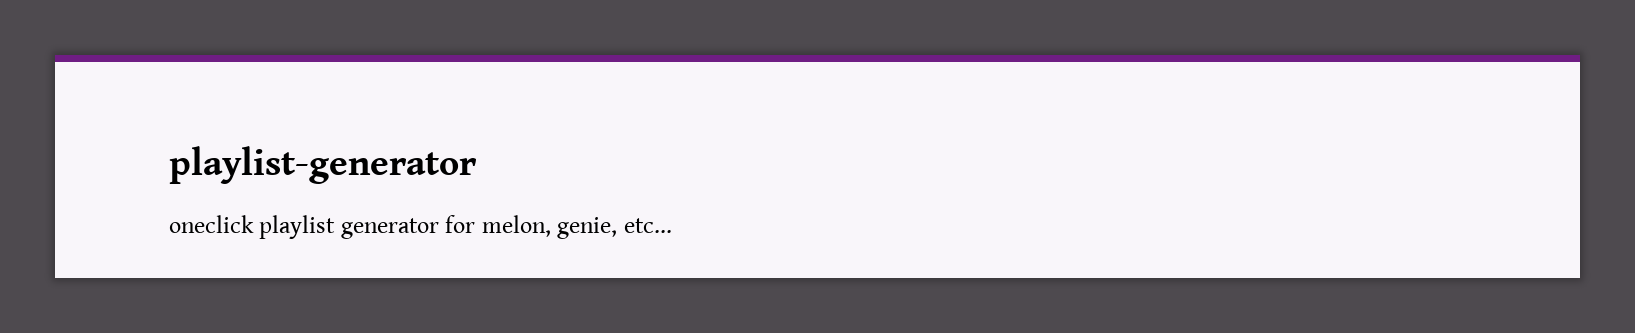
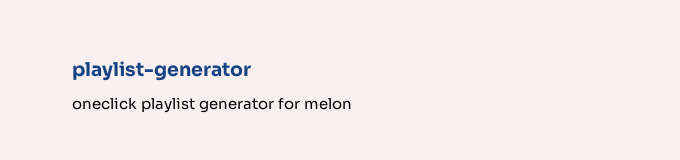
- oneclick playlist generator for melon, genie, etc...
+ oneclick playlist generator for melon

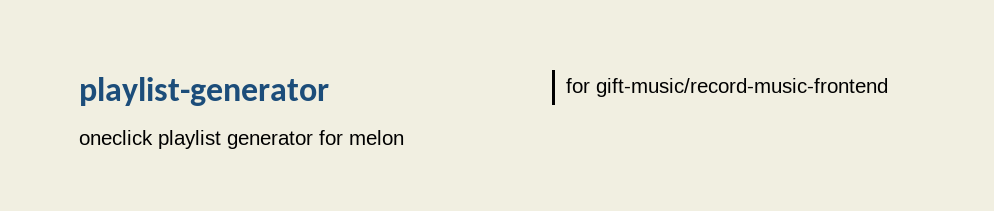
+ for gift-music/record-music-frontend

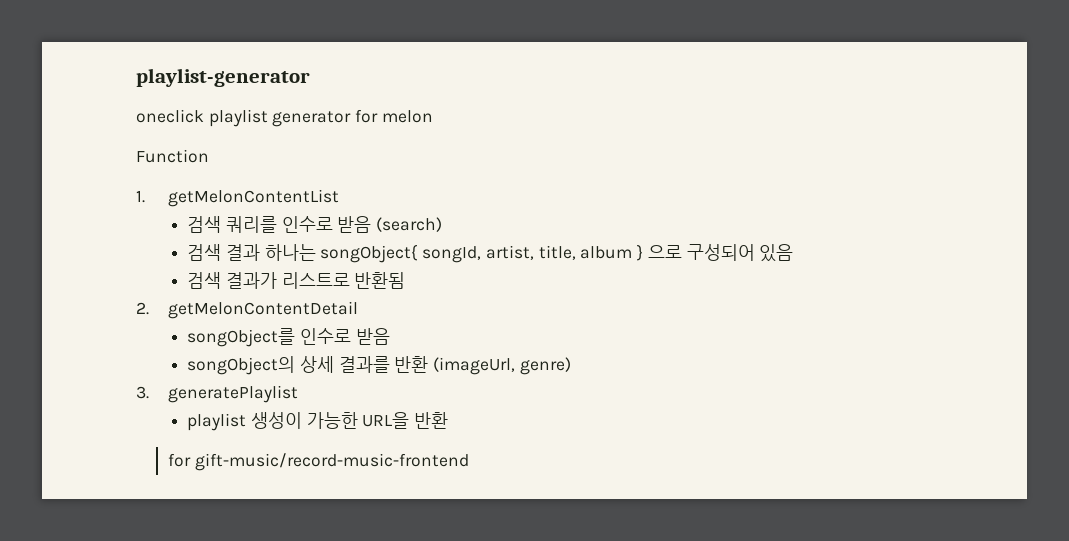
+ Function
+ 1. getMelonContentList
+ 검색 쿼리를 인수로 받음 (search)
+ 검색 결과 하나는 songObject{ songId, artist, title, album } 으로 구성되어 있음
+ 검색 결과가 리스트로 반환됨
+ 2. getMelonContentDetail
+ songObject를 인수로 받음
+ songObject의 상세 결과를 반환 (imageUrl, genre)
+ 3. generatePlaylist
+ playlist 생성이 가능한 URL을 반환

